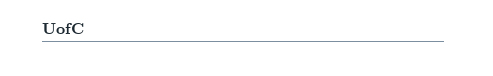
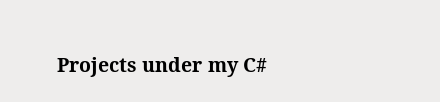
- UofC
+ Projects under my C#

